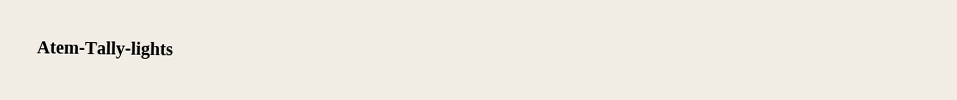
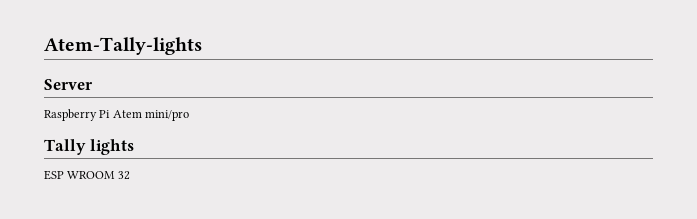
+ Server
+ Raspberry Pi Atem mini/pro
+ Tally lights
+ ESP WROOM 32

